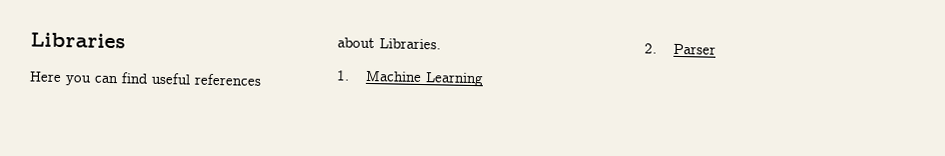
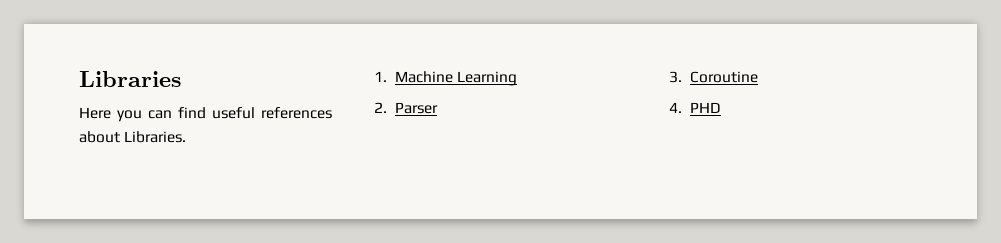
+ 3. Coroutine
+ 4. PHD

